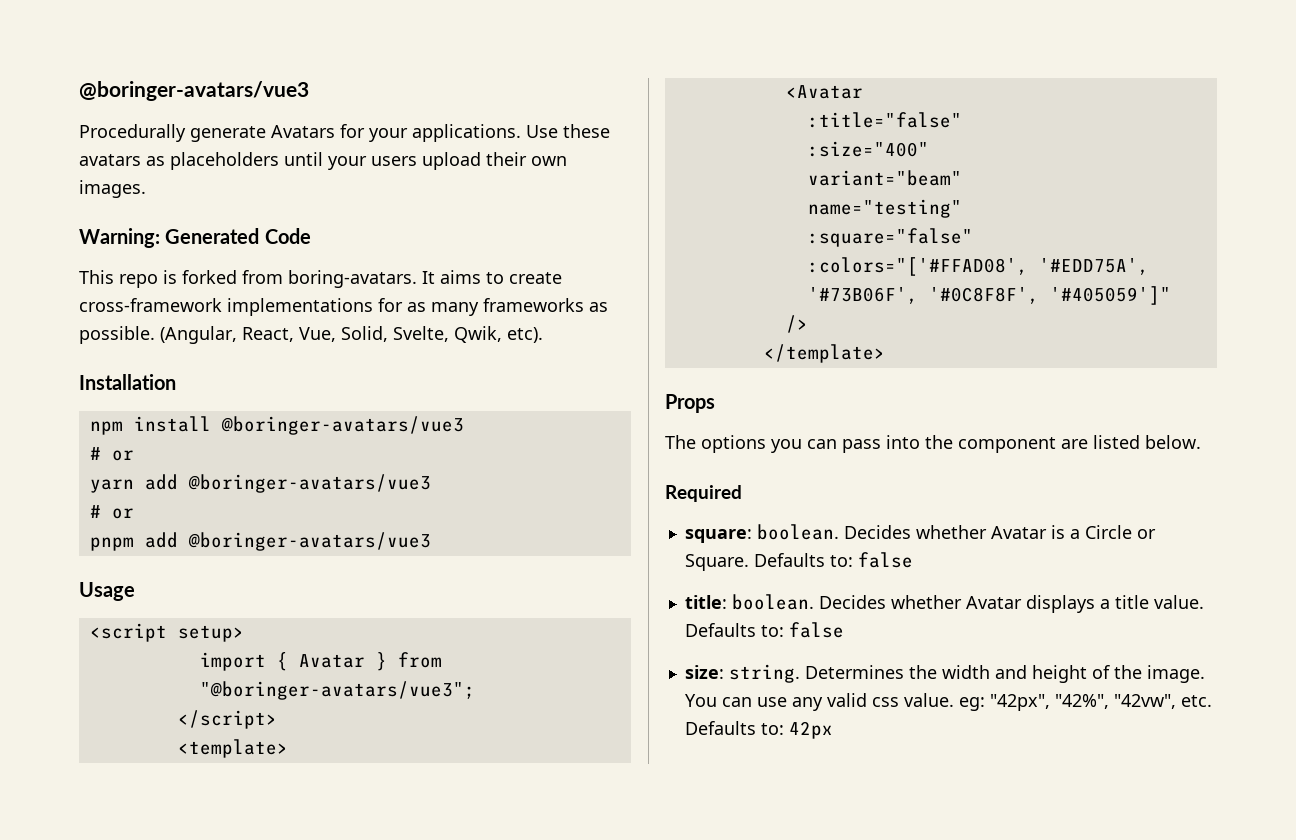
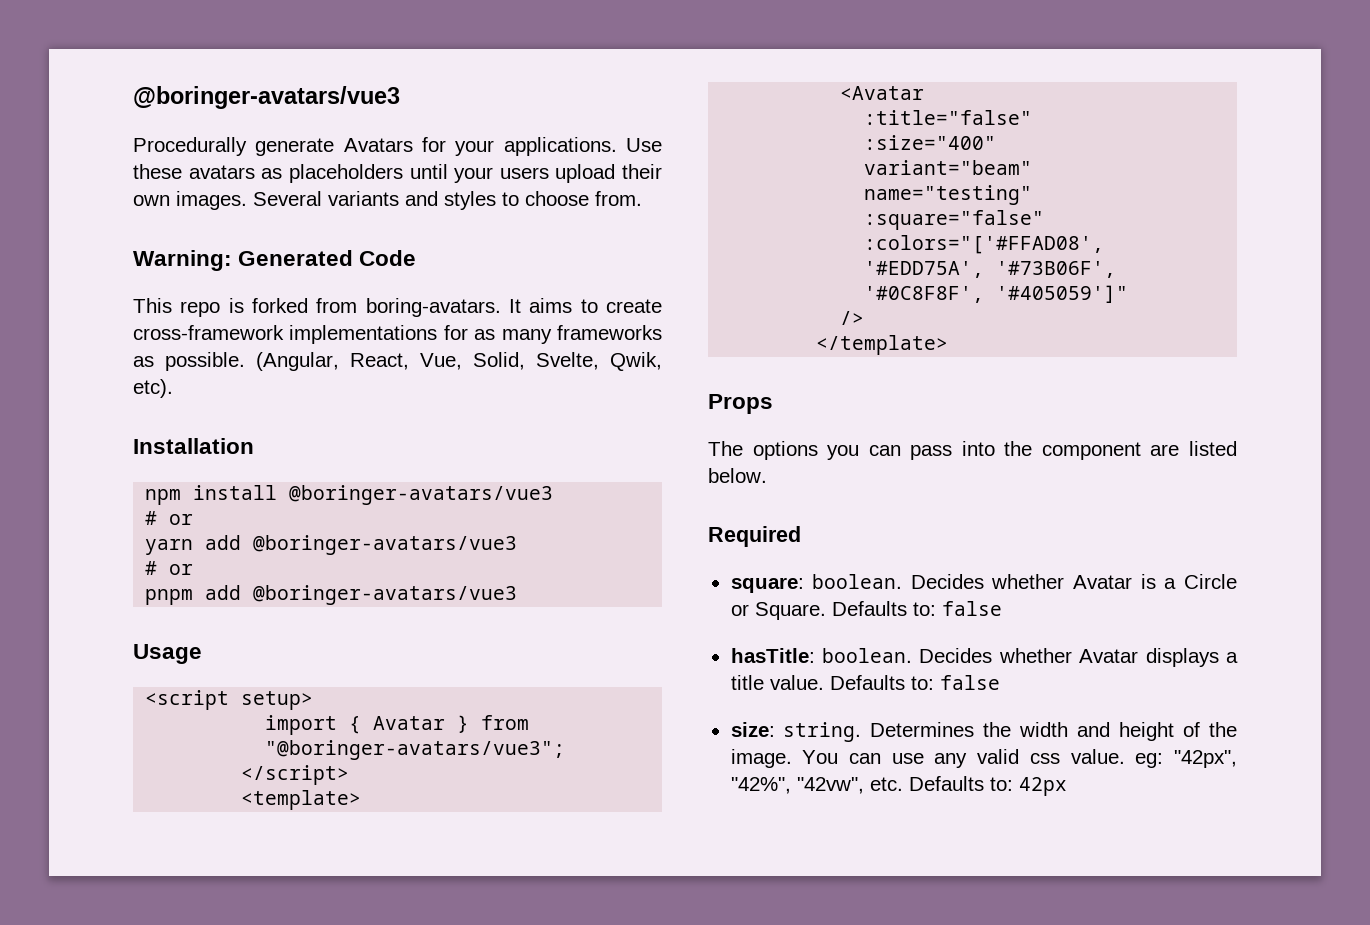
+ Several variants and styles to choose from.
- title: boolean.
+ hasTitle: boolean.

